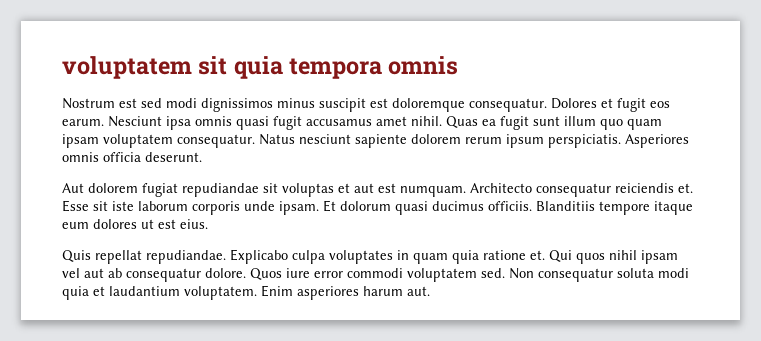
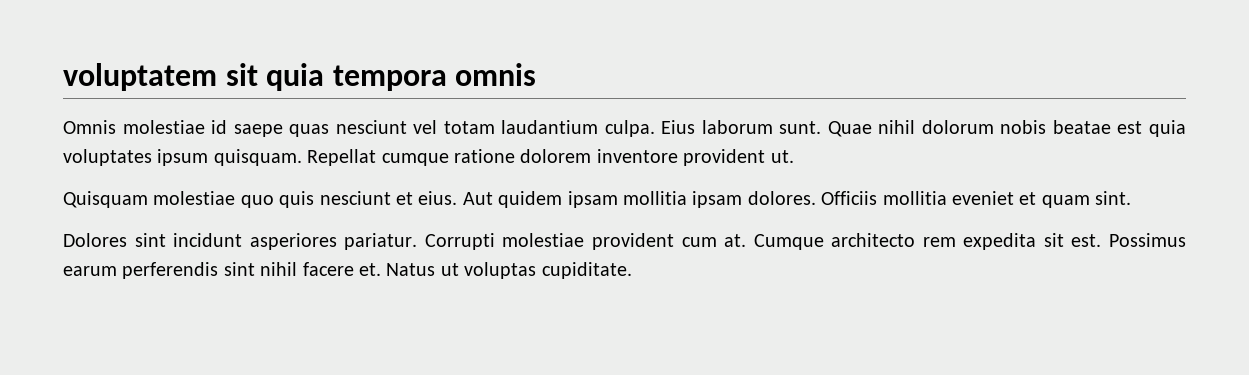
- Nostrum est sed modi dignissimos minus suscipit est doloremque consequatur. Dolores et fugit eos earum. Nesciunt ipsa omnis quasi fugit accusamus amet nihil. Quas ea fugit sunt illum quo quam ipsam voluptatem consequatur. Natus nesciunt sapiente dolorem rerum ipsum perspiciatis. Asperiores omnis officia deserunt.
- Aut dolorem fugiat repudiandae sit voluptas et aut est numquam. Architecto consequatur reiciendis et. Esse sit iste laborum corporis unde ipsam. Et dolorum quasi ducimus officiis. Blanditiis tempore itaque eum dolores ut est eius.
- Quis repellat repudiandae. Explicabo culpa voluptates in quam quia ratione et. Qui quos nihil ipsam vel aut ab consequatur dolore. Quos iure error commodi voluptatem sed. Non consequatur soluta modi quia et laudantium voluptatem. Enim asperiores harum aut.
+ Omnis molestiae id saepe quas nesciunt vel totam laudantium culpa. Eius laborum sunt. Quae nihil dolorum nobis beatae est quia voluptates ipsum quisquam. Repellat cumque ratione dolorem inventore provident ut.
+ Quisquam molestiae quo quis nesciunt et eius. Aut quidem ipsam mollitia ipsam dolores. Officiis mollitia eveniet et quam sint.
+ Dolores sint incidunt asperiores pariatur. Corrupti molestiae provident cum at. Cumque architecto rem expedita sit est. Possimus earum perferendis sint nihil facere et. Natus ut voluptas cupiditate.

